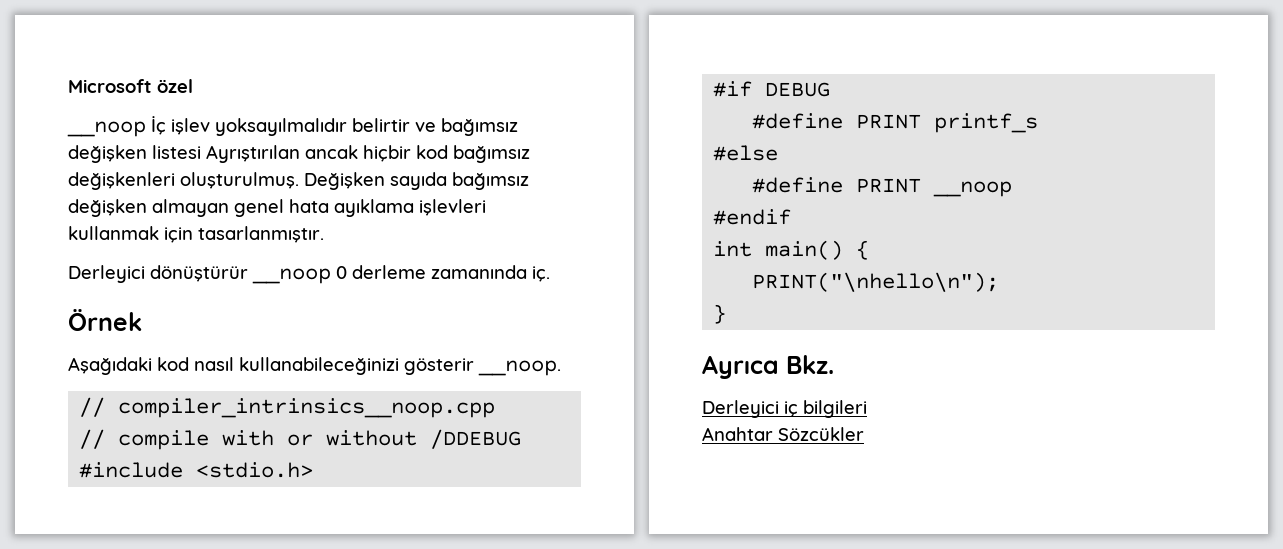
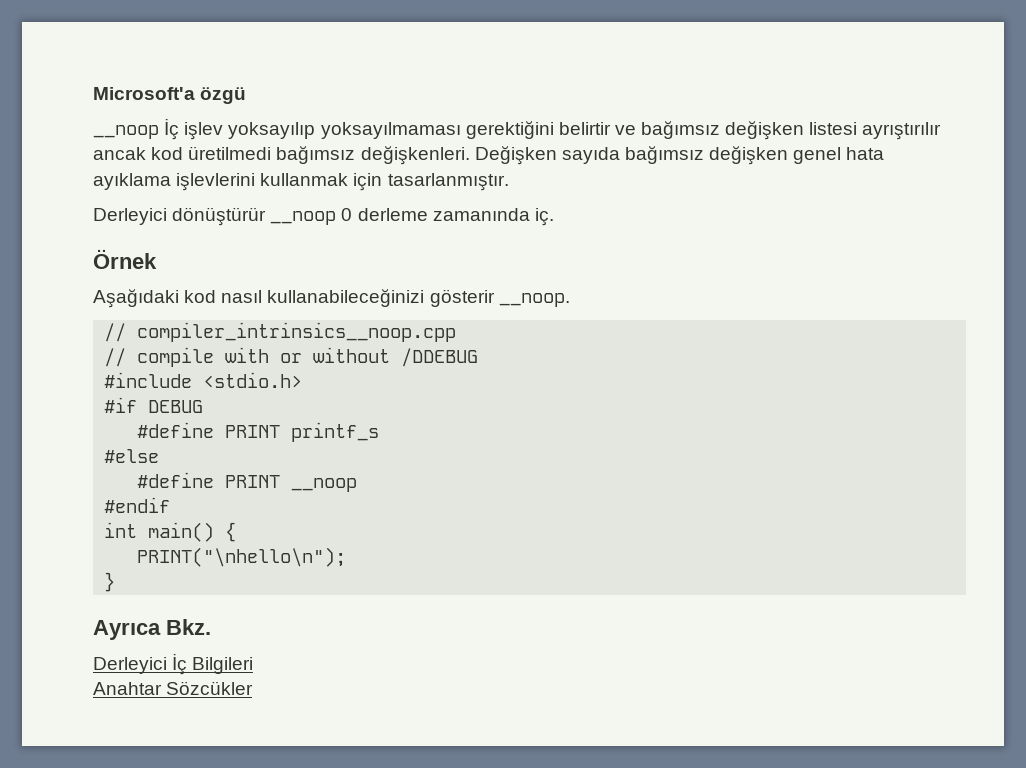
- Microsoft özel
+ Microsoft'a özgü
- __noop İç işlev yoksayılmalıdır belirtir ve bağımsız değişken listesi Ayrıştırılan ancak hiçbir kod bağımsız değişkenleri oluşturulmuş.
+ __noop İç işlev yoksayılıp yoksayılmaması gerektiğini belirtir ve bağımsız değişken listesi ayrıştırılır ancak kod üretilmedi bağımsız değişkenleri.
- Değişken sayıda bağımsız değişken almayan genel hata ayıklama işlevleri kullanmak için tasarlanmıştır.
+ Değişken sayıda bağımsız değişken genel hata ayıklama işlevlerini kullanmak için tasarlanmıştır.
- Derleyici iç bilgileri
+ Derleyici İç Bilgileri

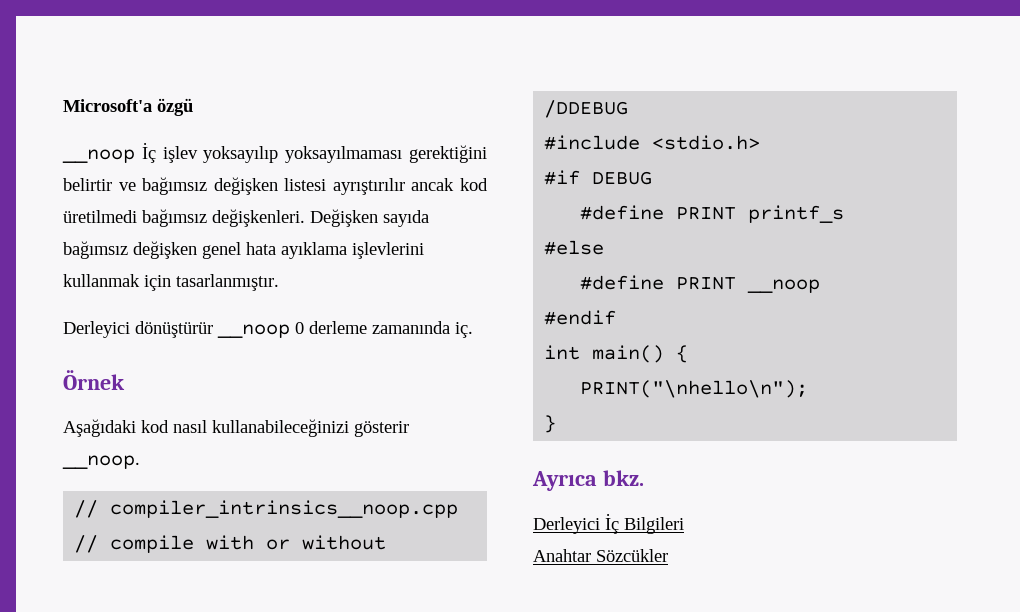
- Ayrıca Bkz.
+ Ayrıca bkz.

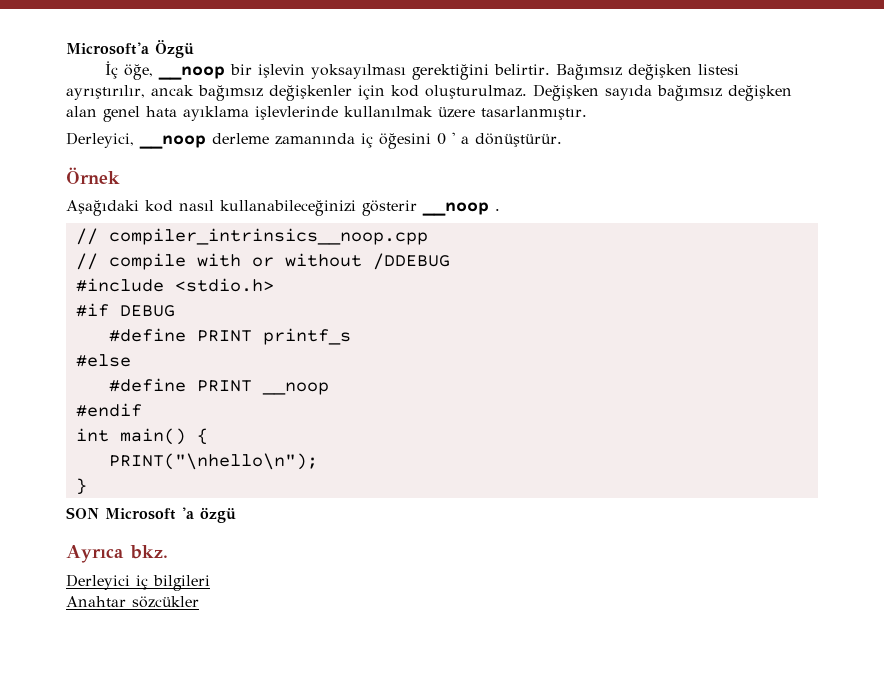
- Microsoft'a özgü
- __noop İç işlev yoksayılıp yoksayılmaması gerektiğini belirtir ve bağımsız değişken listesi ayrıştırılır ancak kod üretilmedi bağımsız değişkenleri.
+ Microsoft'a Özgü
+ İç öğe, __noop bir işlevin yoksayılması gerektiğini belirtir. Bağımsız değişken listesi ayrıştırılır, ancak bağımsız değişkenler için kod oluşturulmaz.
- Değişken sayıda bağımsız değişken genel hata ayıklama işlevlerini kullanmak için tasarlanmıştır.
- Derleyici dönüştürür __noop 0 derleme zamanında iç.
+ Değişken sayıda bağımsız değişken alan genel hata ayıklama işlevlerinde kullanılmak üzere tasarlanmıştır.
+ Derleyici, __noop derleme zamanında iç öğesini 0 ' a dönüştürür.
- Aşağıdaki kod nasıl kullanabileceğinizi gösterir __noop.
+ Aşağıdaki kod nasıl kullanabileceğinizi gösterir __noop .
+ SON Microsoft 'a özgü
- Derleyici İç Bilgileri
+ Derleyici iç bilgileri
- Anahtar Sözcükler
+ Anahtar sözcükler

